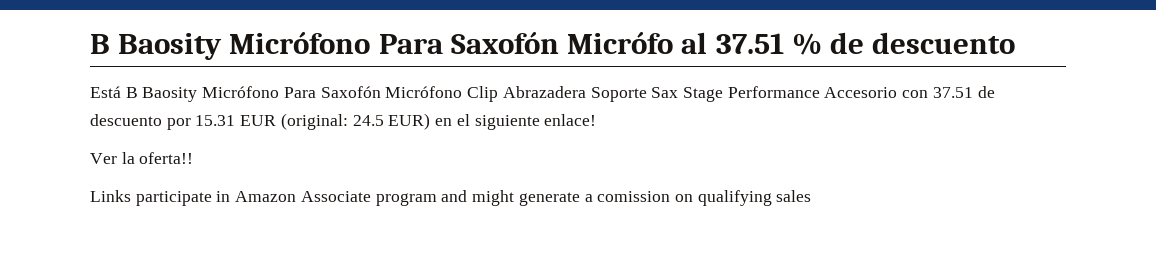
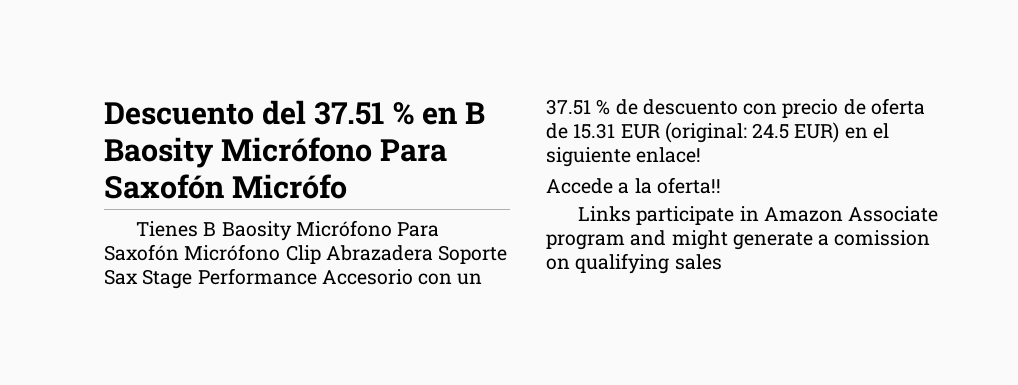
- B Baosity Micrófono Para Saxofón Micrófo al 37.51 % de descuento
- Está B Baosity Micrófono Para Saxofón Micrófono Clip Abrazadera Soporte Sax Stage Performance Accesorio con 37.51 de descuento por 15.31 EUR (original: 24.5 EUR) en el siguiente enlace!
+ Descuento del 37.51 % en B Baosity Micrófono Para Saxofón Micrófo
+ Tienes B Baosity Micrófono Para Saxofón Micrófono Clip Abrazadera Soporte Sax Stage Performance Accesorio con un 37.51 % de descuento con precio de oferta de 15.31 EUR (original: 24.5 EUR) en el siguiente enlace!
- Ver la oferta!!
+ Accede a la oferta!!

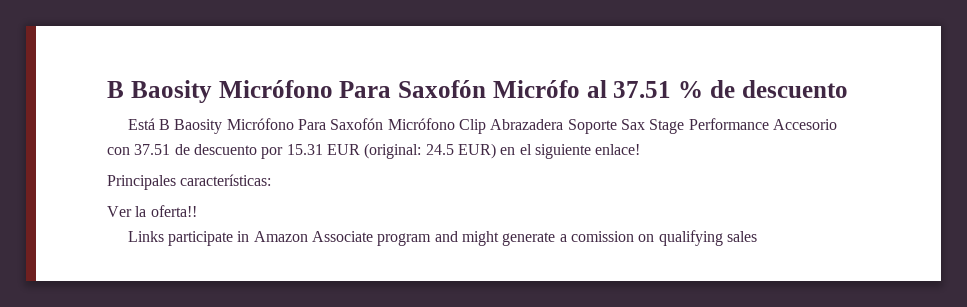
- Descuento del 37.51 % en B Baosity Micrófono Para Saxofón Micrófo
- Tienes B Baosity Micrófono Para Saxofón Micrófono Clip Abrazadera Soporte Sax Stage Performance Accesorio con un 37.51 % de descuento con precio de oferta de 15.31 EUR (original: 24.5 EUR) en el siguiente enlace!
+ B Baosity Micrófono Para Saxofón Micrófo al 37.51 % de descuento
+ Está B Baosity Micrófono Para Saxofón Micrófono Clip Abrazadera Soporte Sax Stage Performance Accesorio con 37.51 de descuento por 15.31 EUR (original: 24.5 EUR) en el siguiente enlace!
- Accede a la oferta!!
+ Principales características:
+ Ver la oferta!!

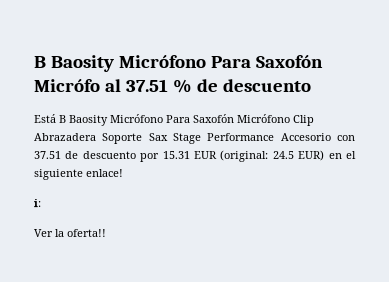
- Principales características:
+ ℹ:
- Links participate in Amazon Associate program and might generate a comission on qualifying sales

